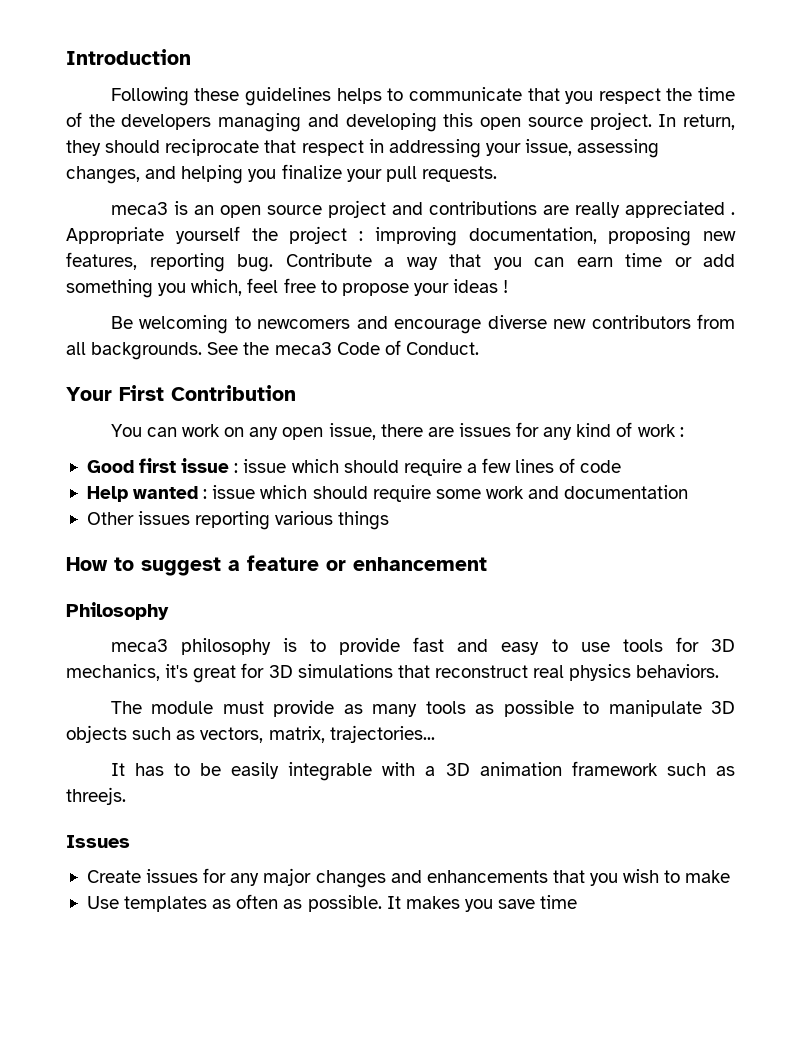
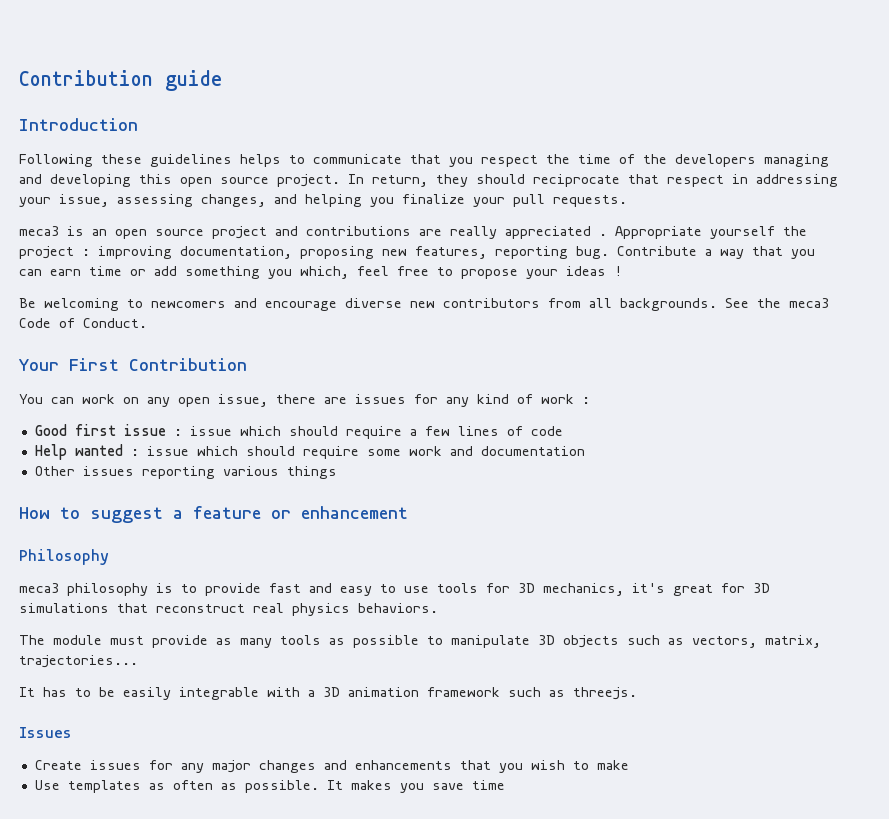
+ Contribution guide

